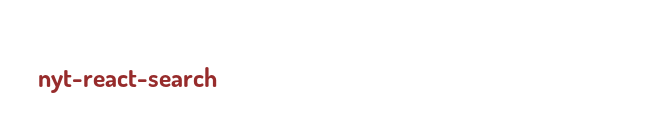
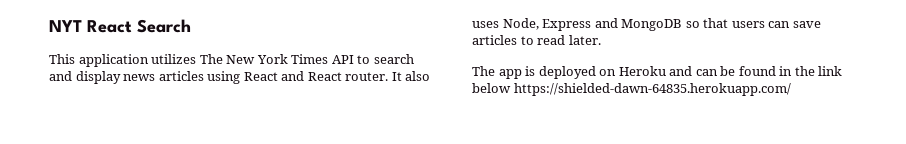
- nyt-react-search
+ NYT React Search
+ This application utilizes The New York Times API to search and display news articles using React and React router. It also uses Node, Express and MongoDB so that users can save articles to read later.
+ The app is deployed on Heroku and can be found in the link below https://shielded-dawn-64835.herokuapp.com/

